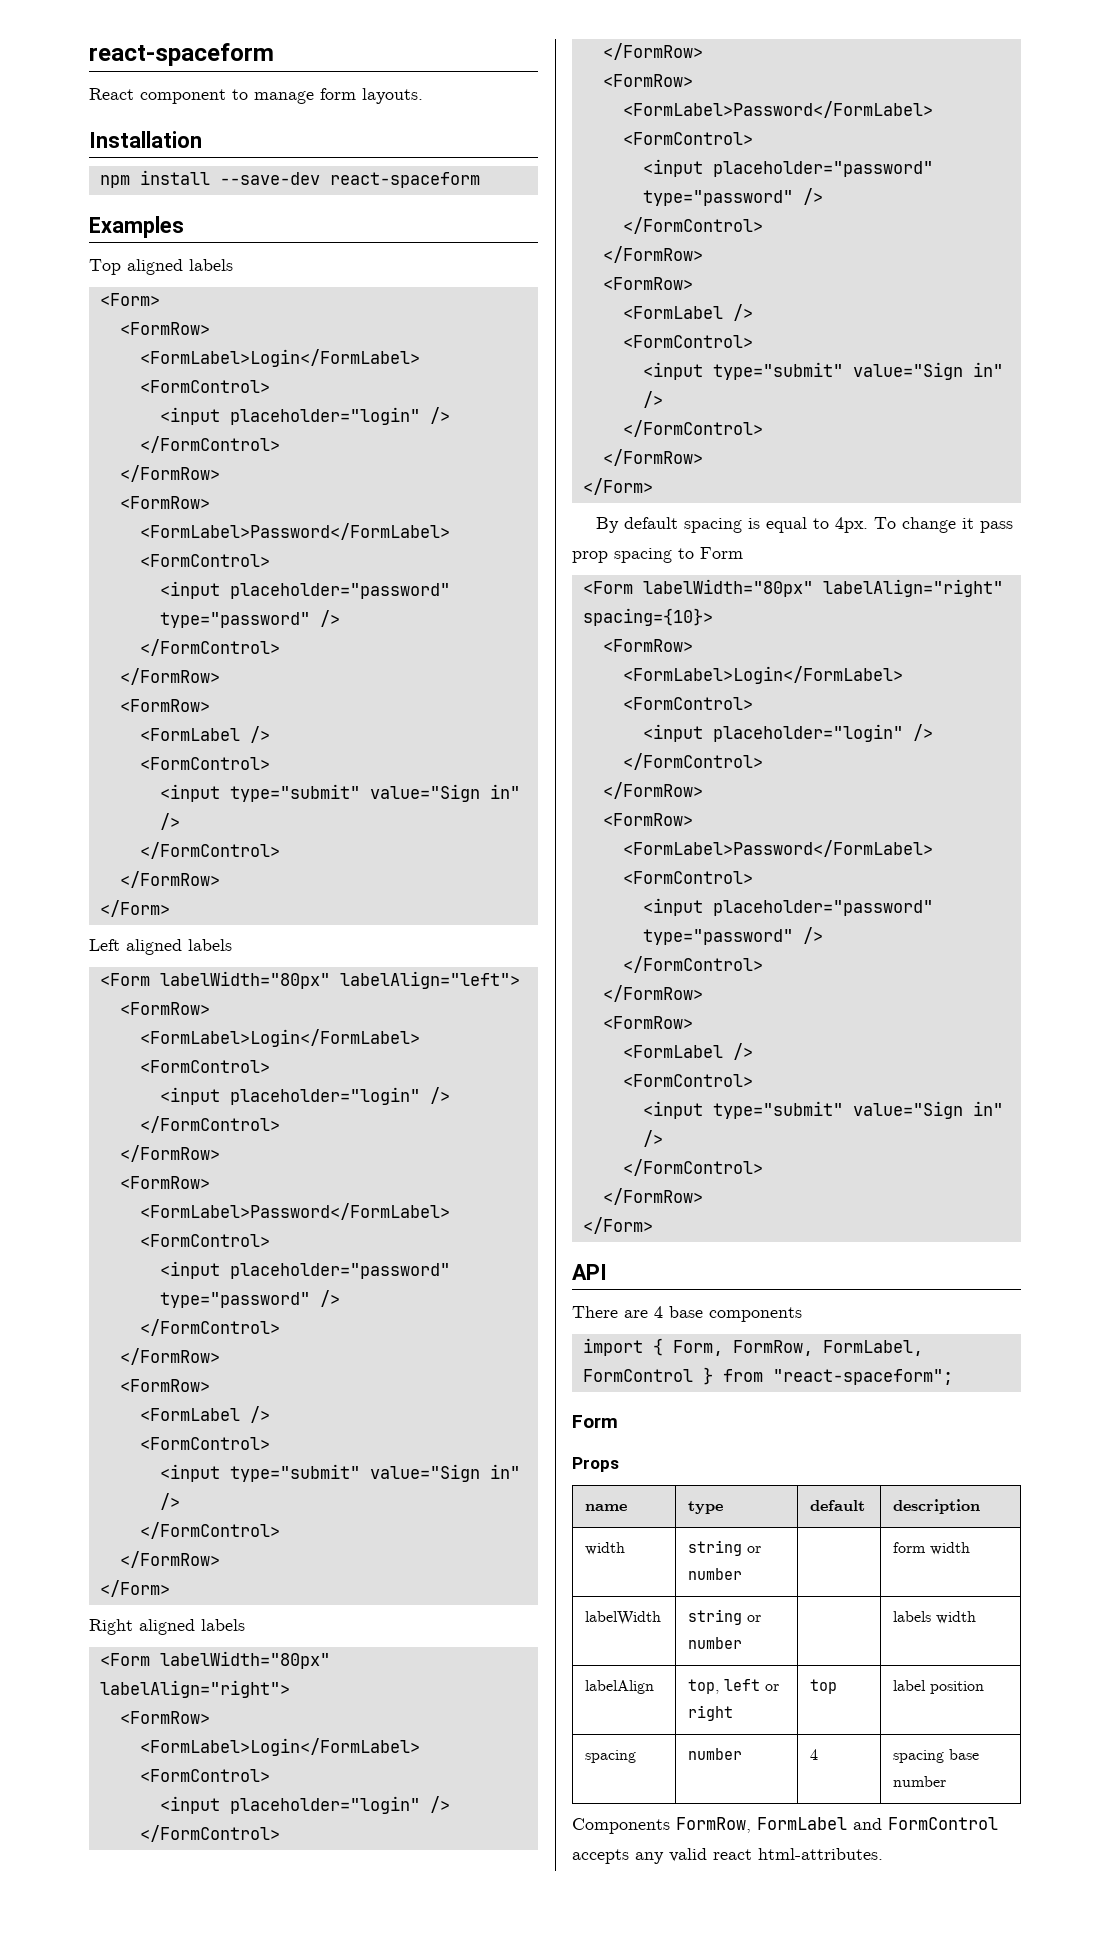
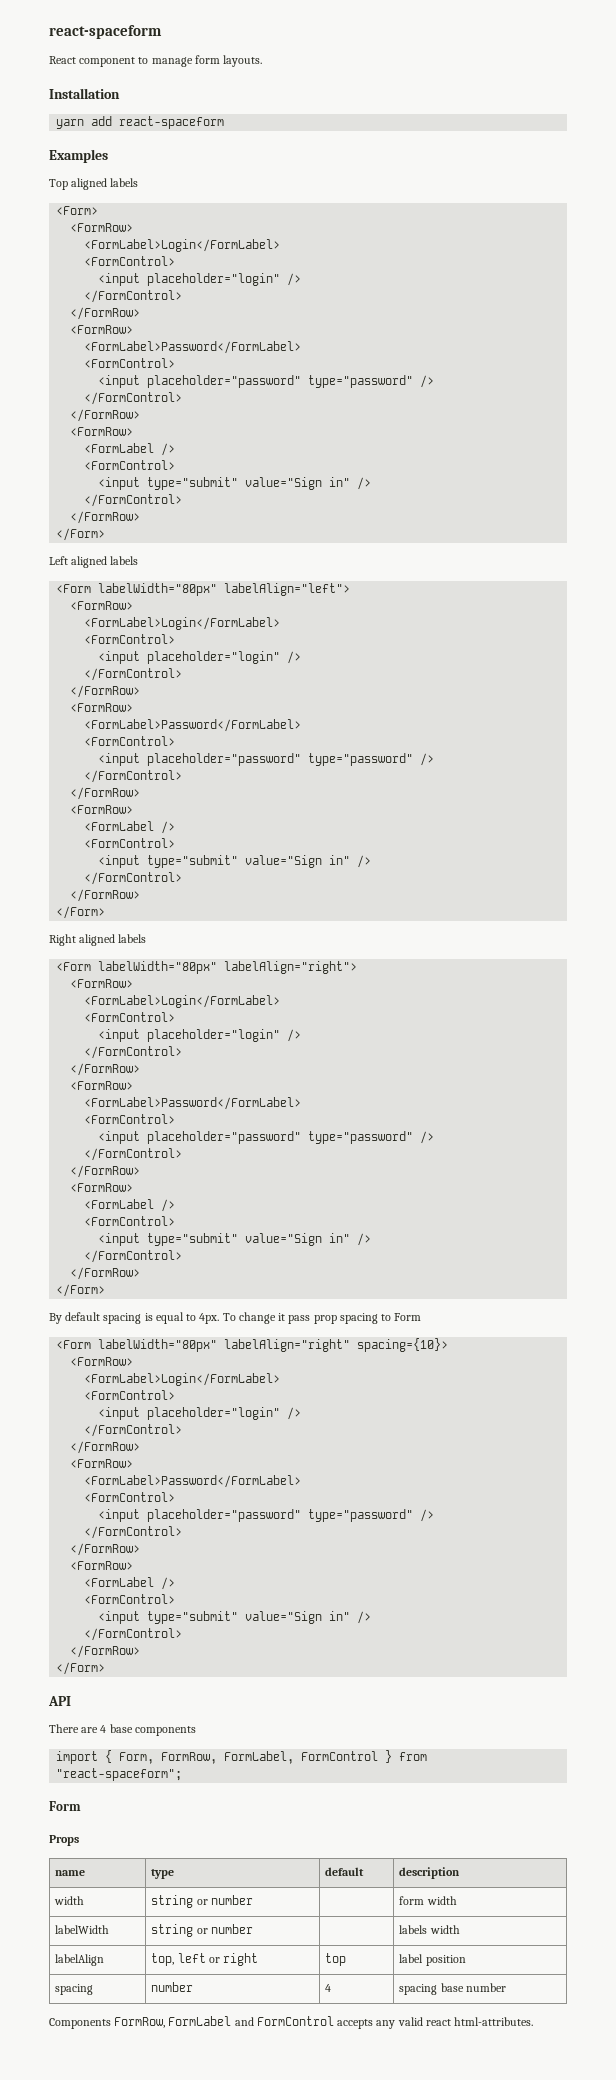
- npm install --save-dev react-spaceform
+ yarn add react-spaceform

